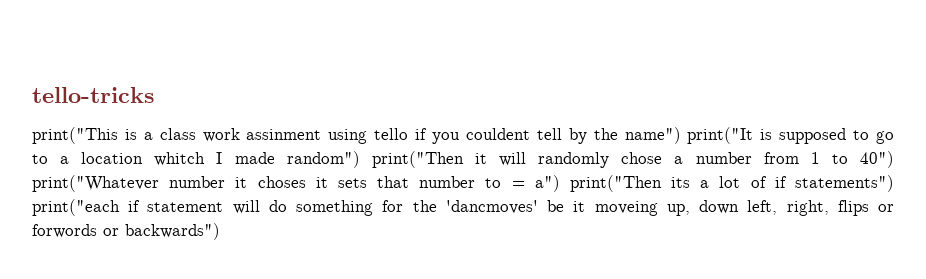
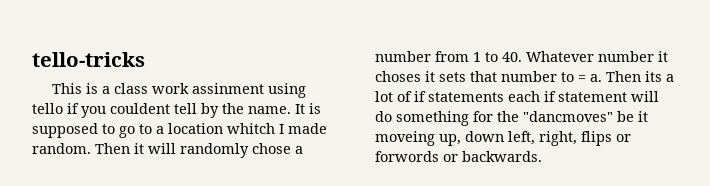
- print("This is a class work assinment using tello if you couldent tell by the name") print("It is supposed to go to a location whitch I made random") print("Then it will randomly chose a number from 1 to 40") print("Whatever number it choses it sets that number to = a") print("Then its a lot of if statements") print("each if statement will do something for the 'dancmoves' be it moveing up, down left, right, flips or forwords or backwards")
+ This is a class work assinment using tello if you couldent tell by the name. It is supposed to go to a location whitch I made random. Then it will randomly chose a number from 1 to 40. Whatever number it choses it sets that number to = a. Then its a lot of if statements each if statement will do something for the "dancmoves" be it moveing up, down left, right, flips or forwords or backwards.

